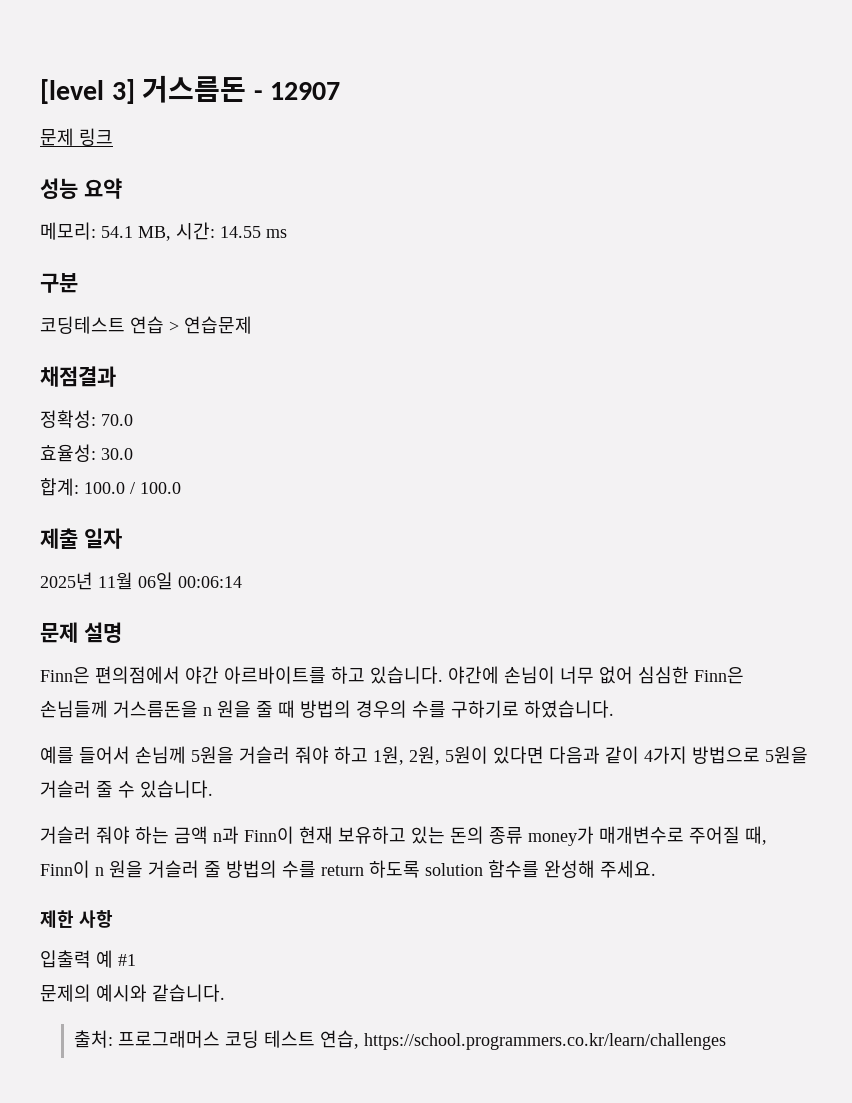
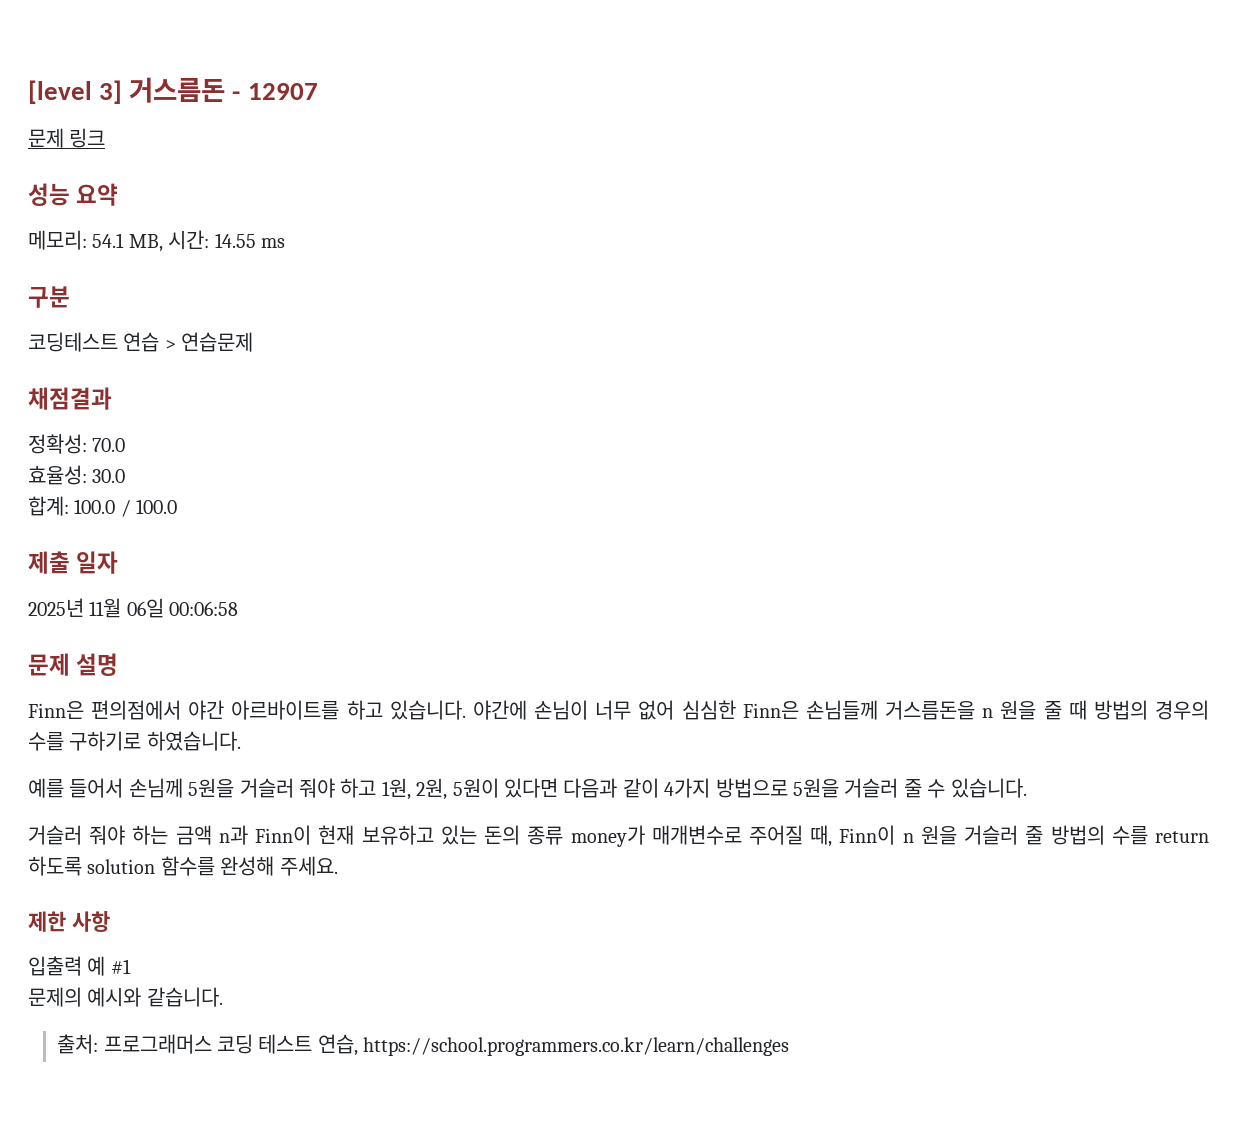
- 2025년 11월 06일 00:06:14
+ 2025년 11월 06일 00:06:58

